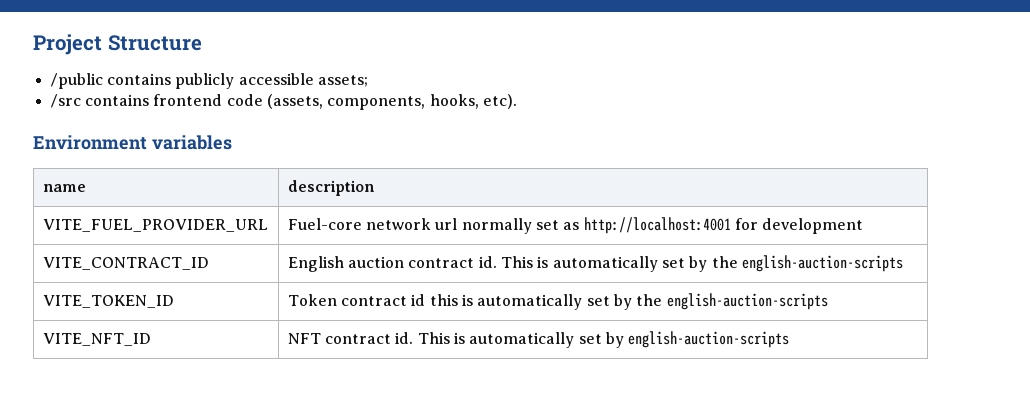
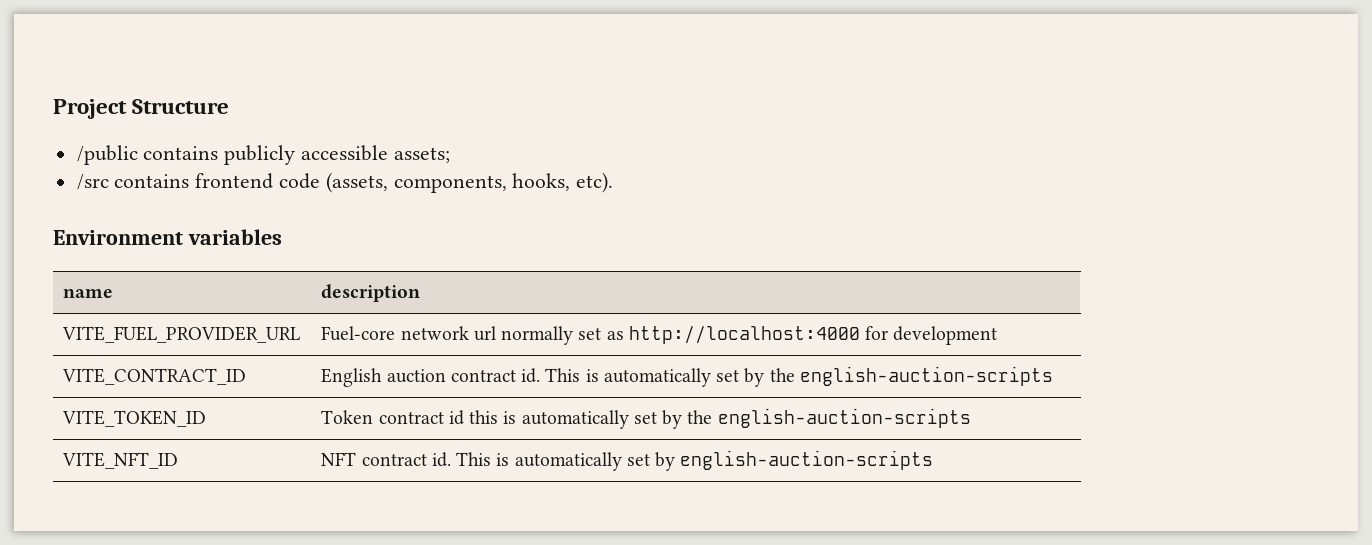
- VITE_FUEL_PROVIDER_URL | Fuel-core network url normally set as http://localhost:4001 for development
+ VITE_FUEL_PROVIDER_URL | Fuel-core network url normally set as http://localhost:4000 for development

